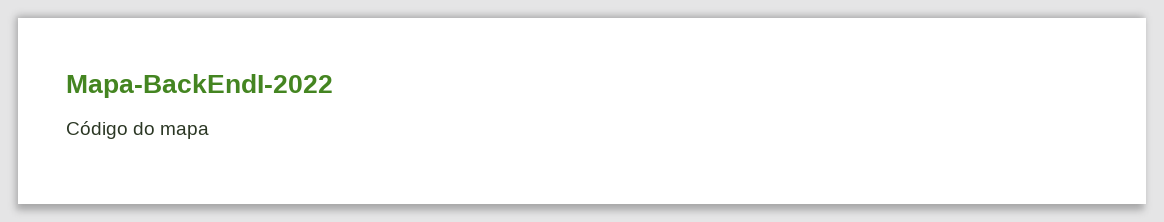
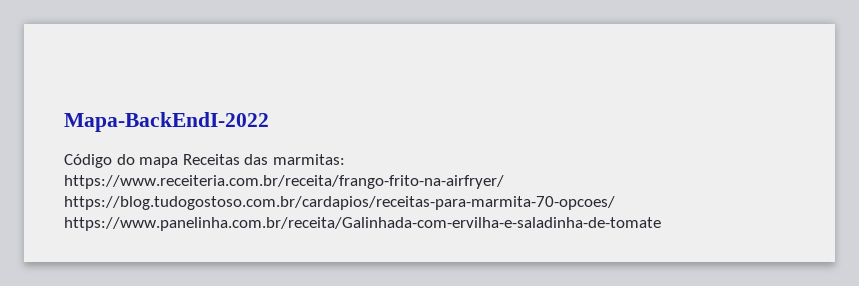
- Código do mapa
+ Código do mapa Receitas das marmitas: https://www.receiteria.com.br/receita/frango-frito-na-airfryer/ https://blog.tudogostoso.com.br/cardapios/receitas-para-marmita-70-opcoes/ https://www.panelinha.com.br/receita/Galinhada-com-ervilha-e-saladinha-de-tomate

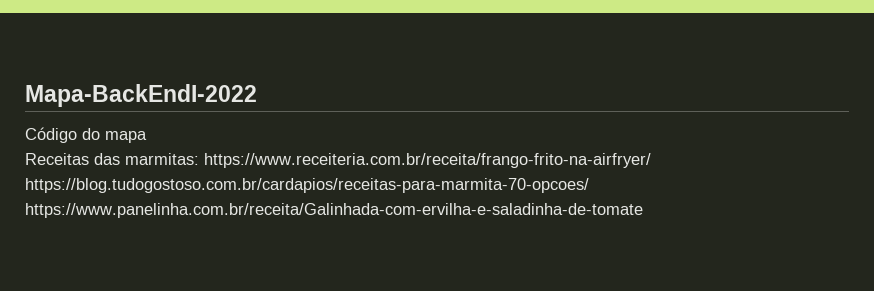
- Código do mapa Receitas das marmitas: https://www.receiteria.com.br/receita/frango-frito-na-airfryer/ https://blog.tudogostoso.com.br/cardapios/receitas-para-marmita-70-opcoes/ https://www.panelinha.com.br/receita/Galinhada-com-ervilha-e-saladinha-de-tomate
+ Código do mapa
+ Receitas das marmitas: https://www.receiteria.com.br/receita/frango-frito-na-airfryer/ https://blog.tudogostoso.com.br/cardapios/receitas-para-marmita-70-opcoes/ https://www.panelinha.com.br/receita/Galinhada-com-ervilha-e-saladinha-de-tomate

